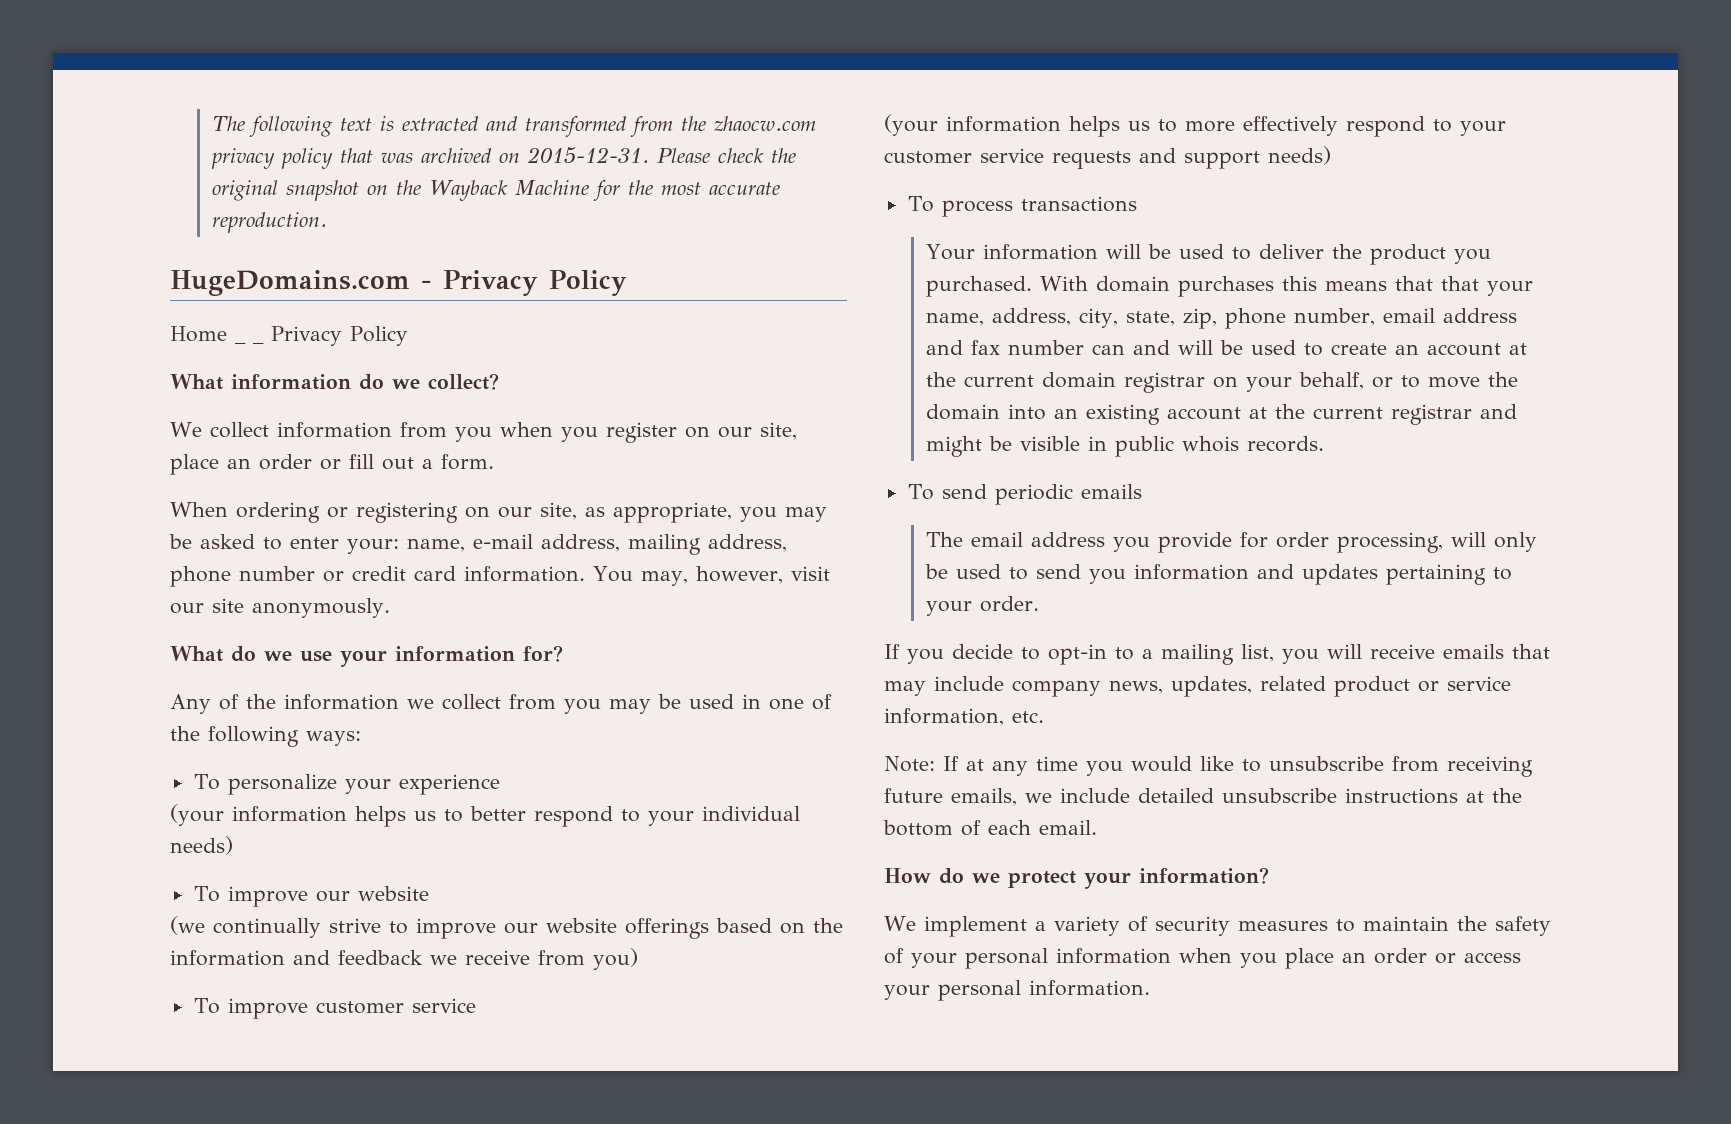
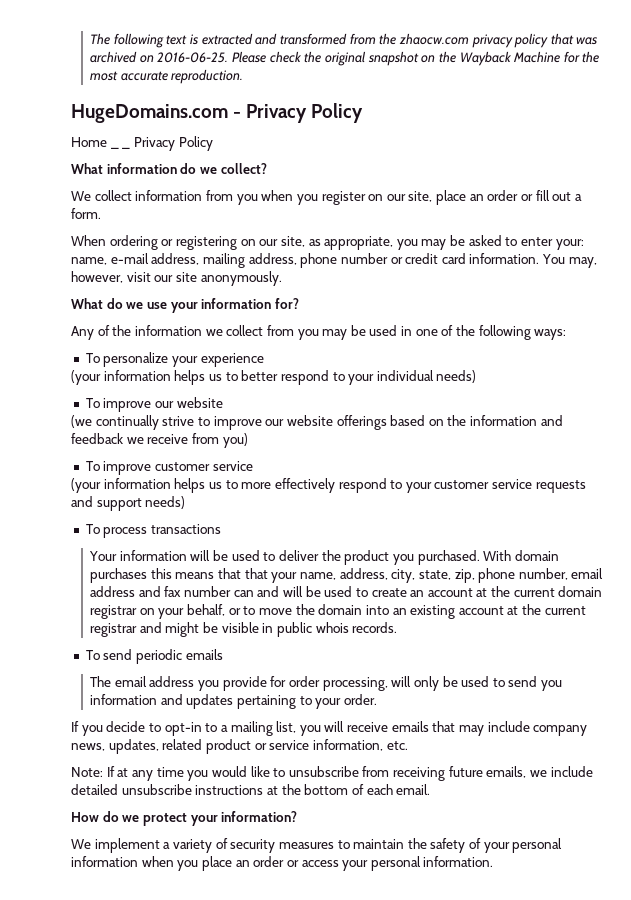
- The following text is extracted and transformed from the zhaocw.com privacy policy that was archived on 2015-12-31.
+ The following text is extracted and transformed from the zhaocw.com privacy policy that was archived on 2016-06-25.

